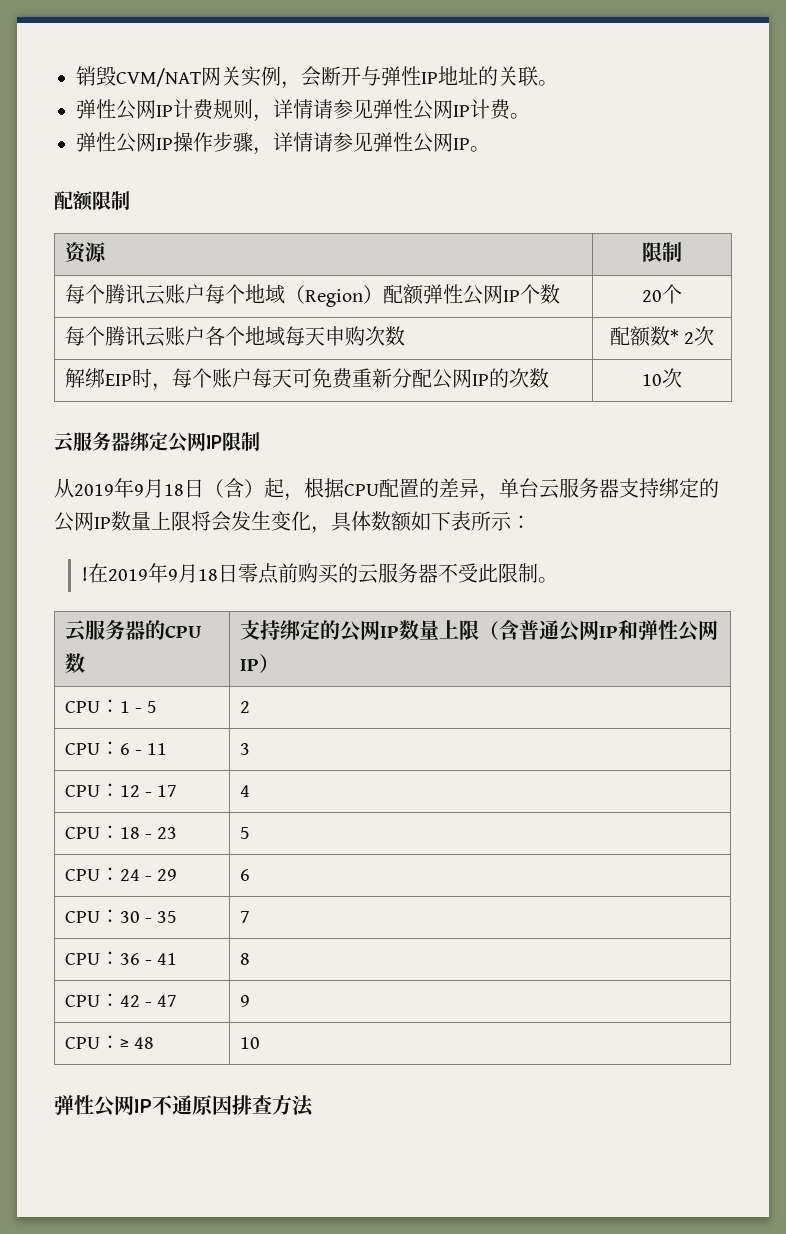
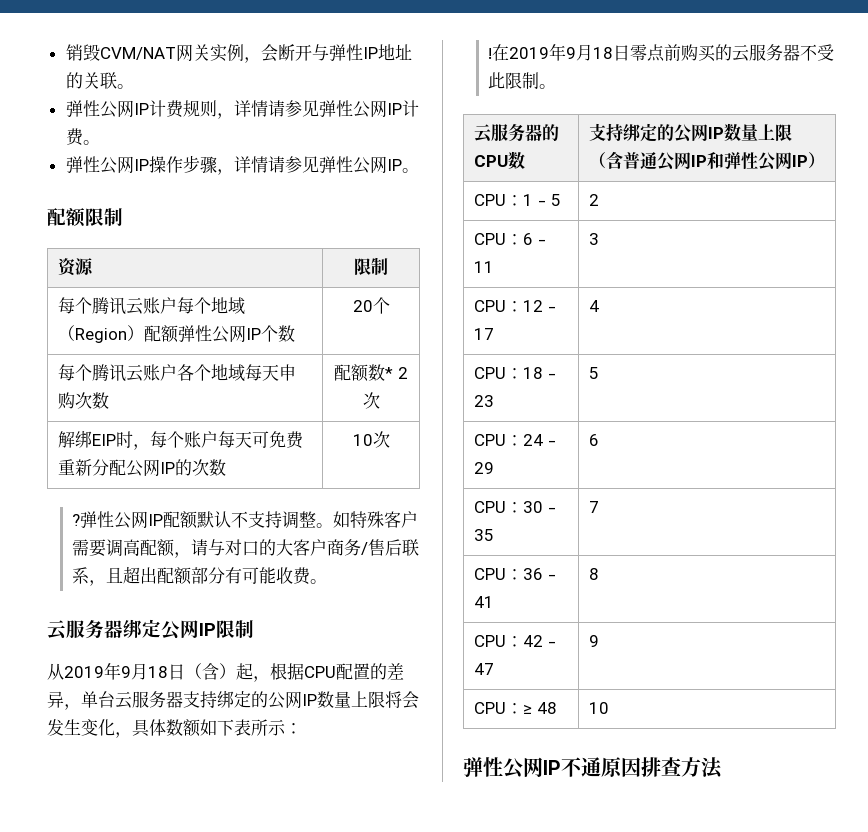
+ ?弹性公网IP配额默认不支持调整。如特殊客户需要调高配额，请与对口的大客户商务/售后联系，且超出配额部分有可能收费。

